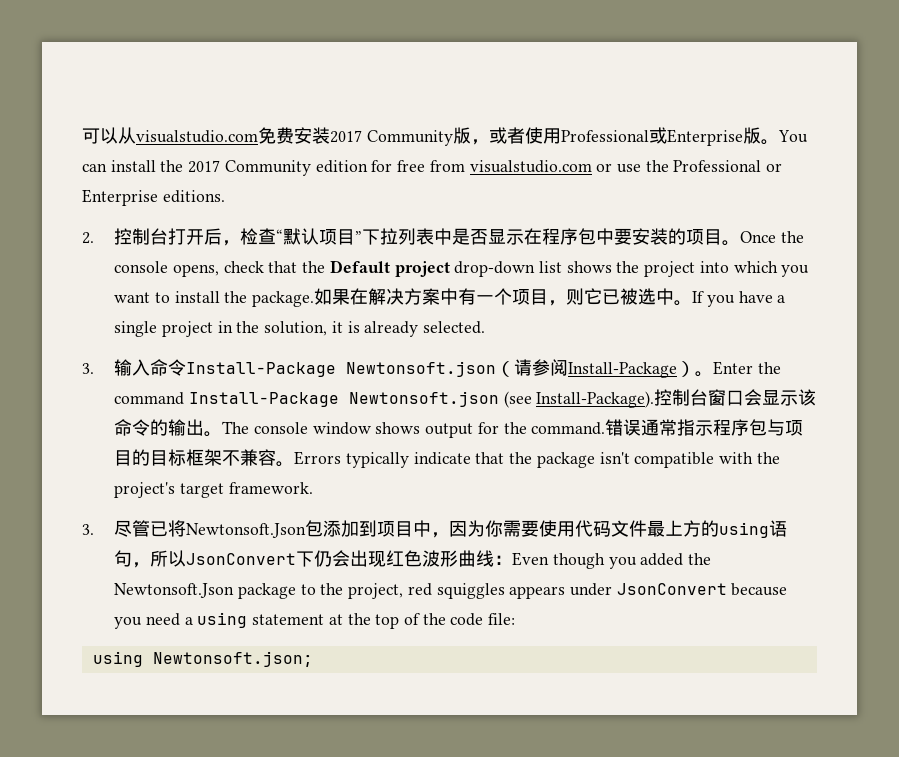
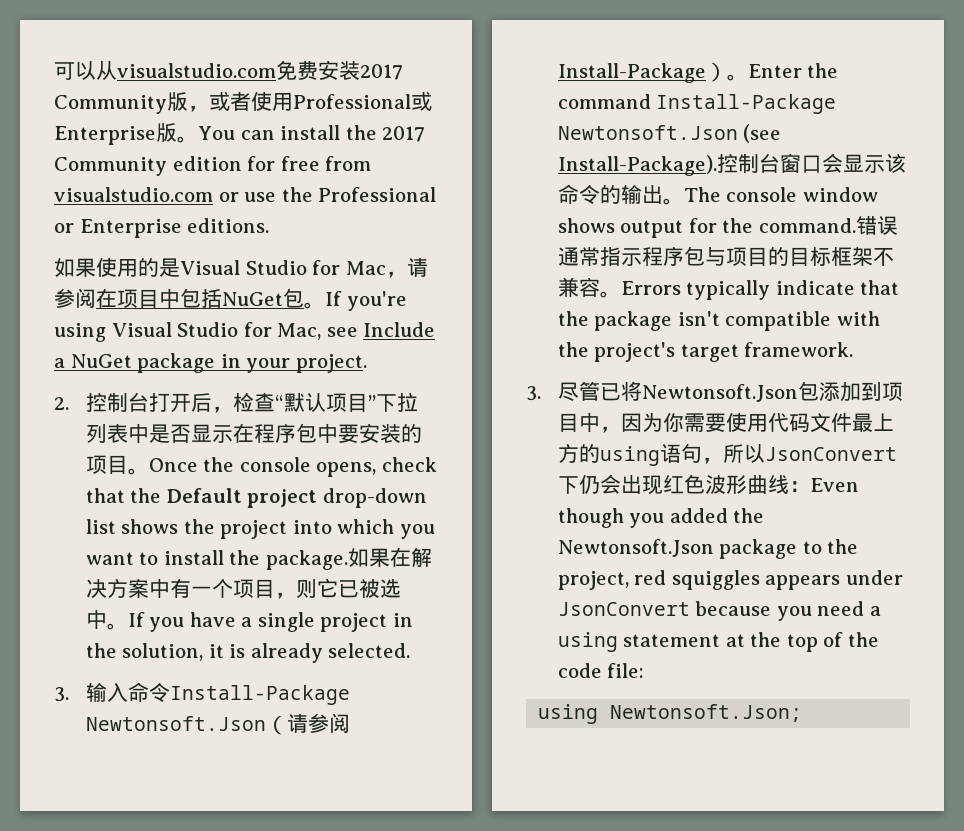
+ 如果使用的是Visual Studio for Mac，请参阅在项目中包括NuGet包。If you're using Visual Studio for Mac, see Include a NuGet package in your project.
- 3.输入命令Install-Package Newtonsoft.json（请参阅Install-Package）。
+ 3.输入命令Install-Package Newtonsoft.Json（请参阅Install-Package）。
- Enter the command Install-Package Newtonsoft.json (see Install-Package).
+ Enter the command Install-Package Newtonsoft.Json (see Install-Package).
- using Newtonsoft.json;
+ using Newtonsoft.Json;

